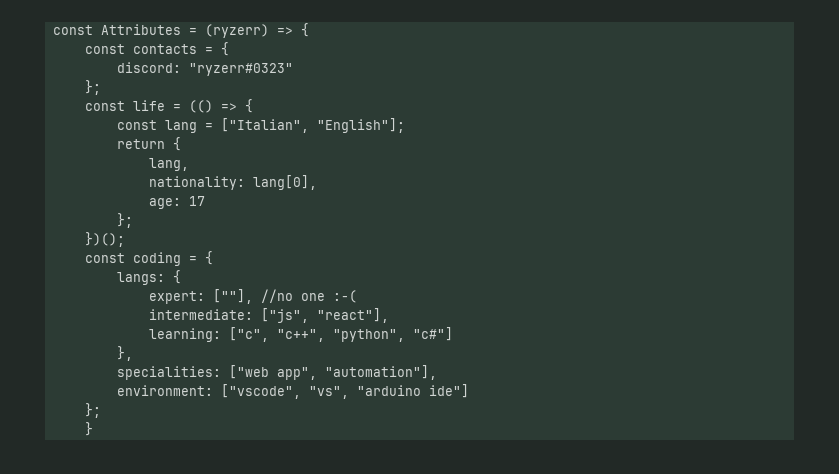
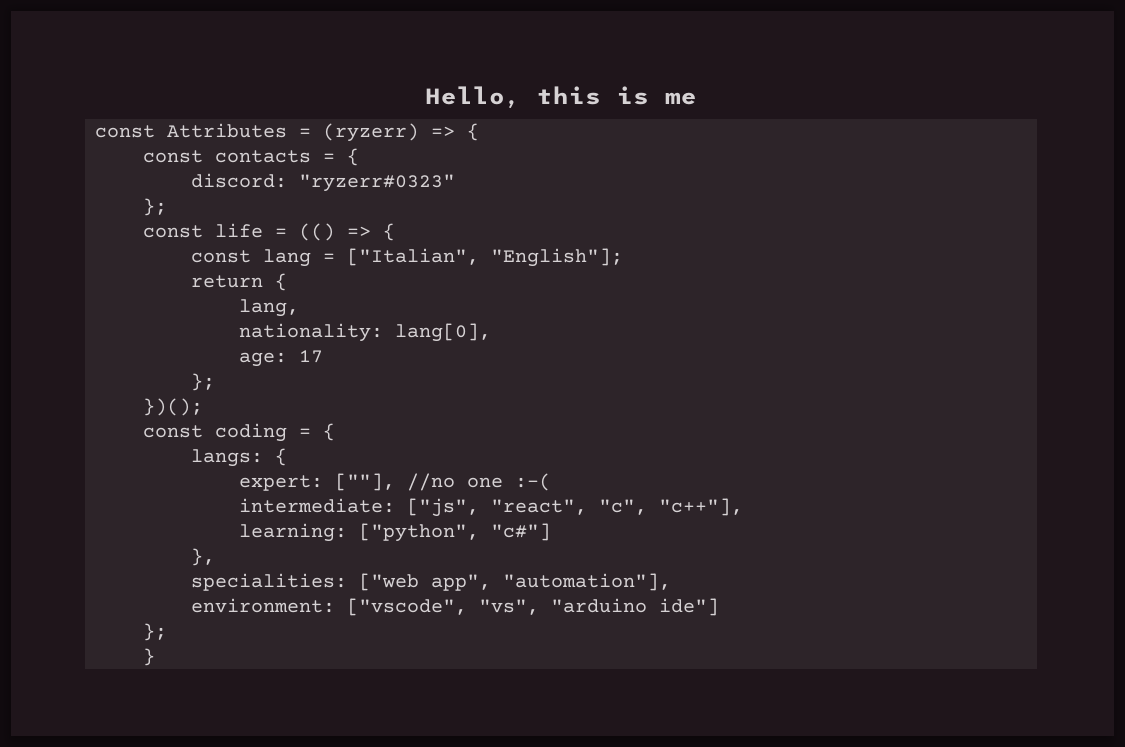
+ Hello, this is me
- intermediate: ["js", "react"],
- learning: ["c", "c++", "python", "c#"]
+ intermediate: ["js", "react", "c", "c++"],
+ learning: ["python", "c#"]

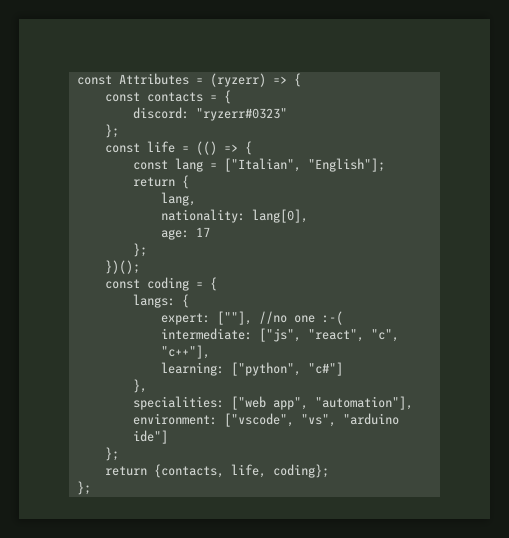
- Hello, this is me
- }
+ return {contacts, life, coding};
+ };

